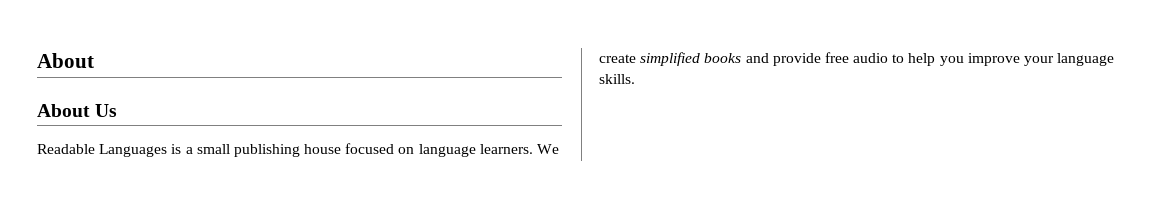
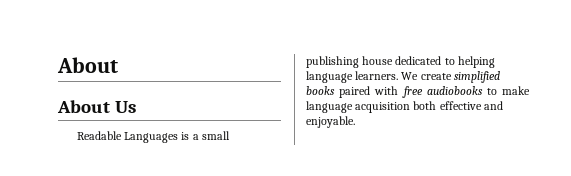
- Readable Languages is a small publishing house focused on language learners.
+ Readable Languages is a small publishing house dedicated to helping language learners.
- We create simplified books and provide free audio to help you improve your language skills.
+ We create simplified books paired with free audiobooks to make language acquisition both effective and enjoyable.

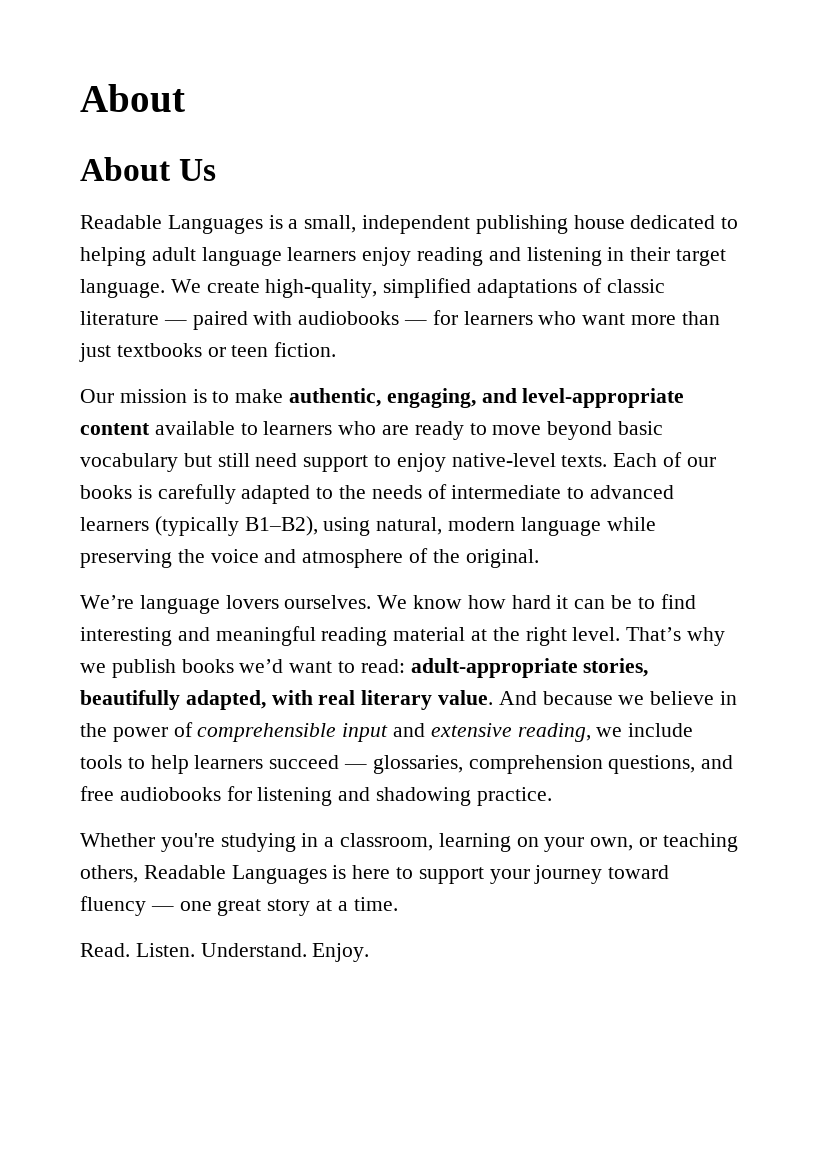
- Readable Languages is a small publishing house dedicated to helping language learners. We create simplified books paired with free audiobooks to make language acquisition both effective and enjoyable.
+ Readable Languages is a small, independent publishing house dedicated to helping adult language learners enjoy reading and listening in their target language. We create high-quality, simplified adaptations of classic literature — paired with audiobooks — for learners who want more than just textbooks or teen fiction.
+ Our mission is to make authentic, engaging, and level-appropriate content available to learners who are ready to move beyond basic vocabulary but still need support to enjoy native-level texts. Each of our books is carefully adapted to the needs of intermediate to advanced learners (typically B1–B2), using natural, modern language while preserving the voice and atmosphere of the original.
+ We’re language lovers ourselves. We know how hard it can be to find interesting and meaningful reading material at the right level. That’s why we publish books we’d want to read: adult-appropriate stories, beautifully adapted, with real literary value. And because we believe in the power of comprehensible input and extensive reading, we include tools to help learners succeed — glossaries, comprehension questions, and free audiobooks for listening and shadowing practice.
+ Whether you're studying in a classroom, learning on your own, or teaching others, Readable Languages is here to support your journey toward fluency — one great story at a time.
+ Read. Listen. Understand. Enjoy.

